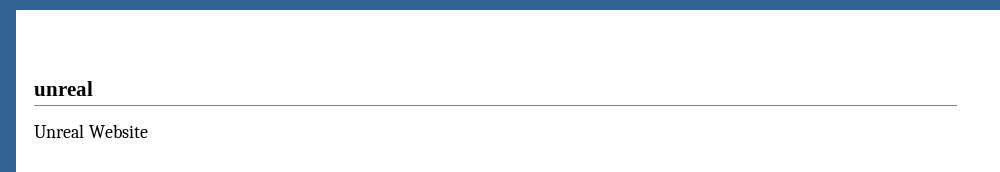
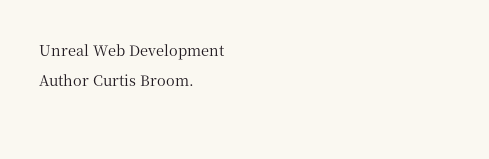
- unreal
- Unreal Website
+ Unreal Web Development
+ Author Curtis Broom.

